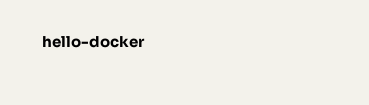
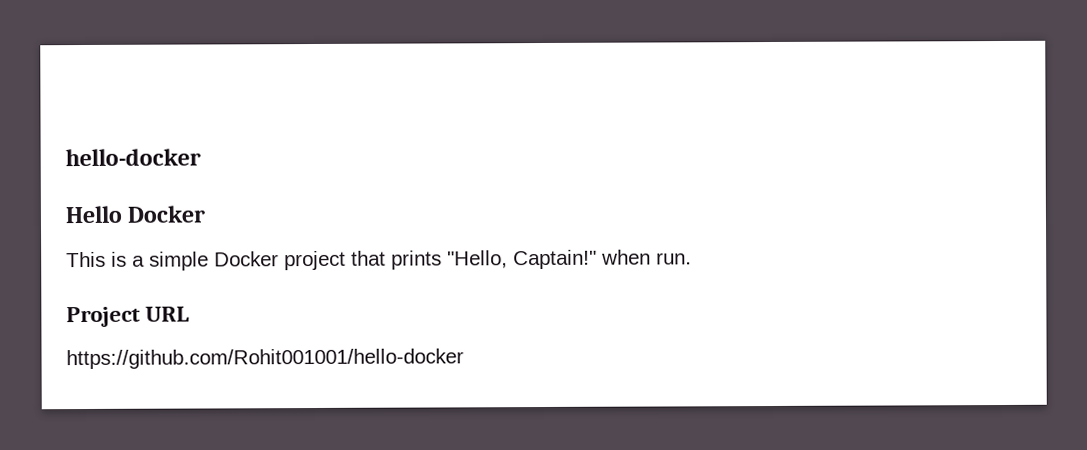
+ Hello Docker
+ This is a simple Docker project that prints "Hello, Captain!" when run.
+ Project URL
+ https://github.com/Rohit001001/hello-docker

